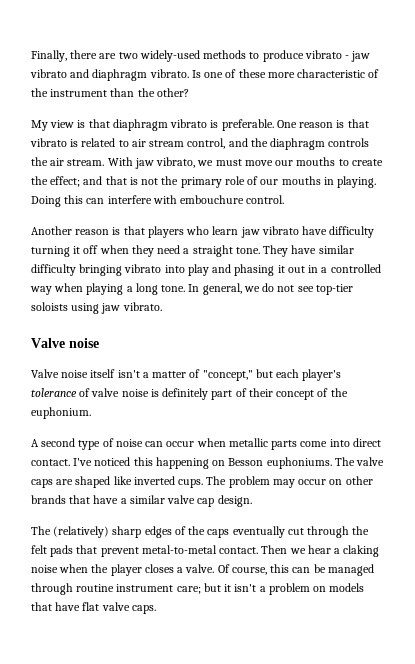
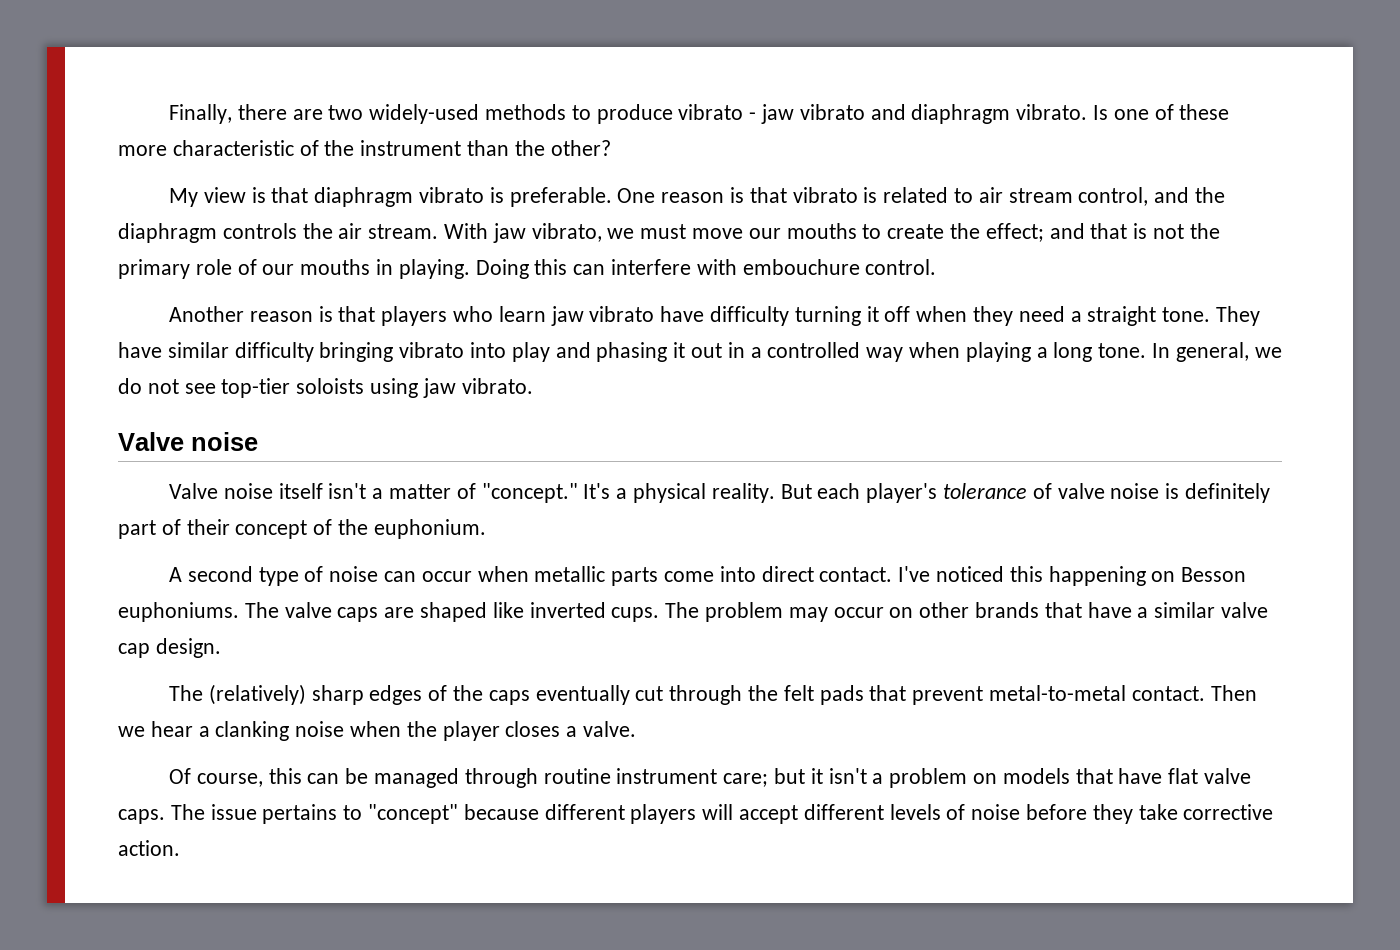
- Valve noise itself isn't a matter of "concept," but each player's tolerance of valve noise is definitely part of their concept of the euphonium.
+ Valve noise itself isn't a matter of "concept." It's a physical reality. But each player's tolerance of valve noise is definitely part of their concept of the euphonium.
- Then we hear a claking noise when the player closes a valve. Of course, this can be managed through routine instrument care; but it isn't a problem on models that have flat valve caps.
+ Then we hear a clanking noise when the player closes a valve.
+ Of course, this can be managed through routine instrument care; but it isn't a problem on models that have flat valve caps.
+ The issue pertains to "concept" because different players will accept different levels of noise before they take corrective action.

